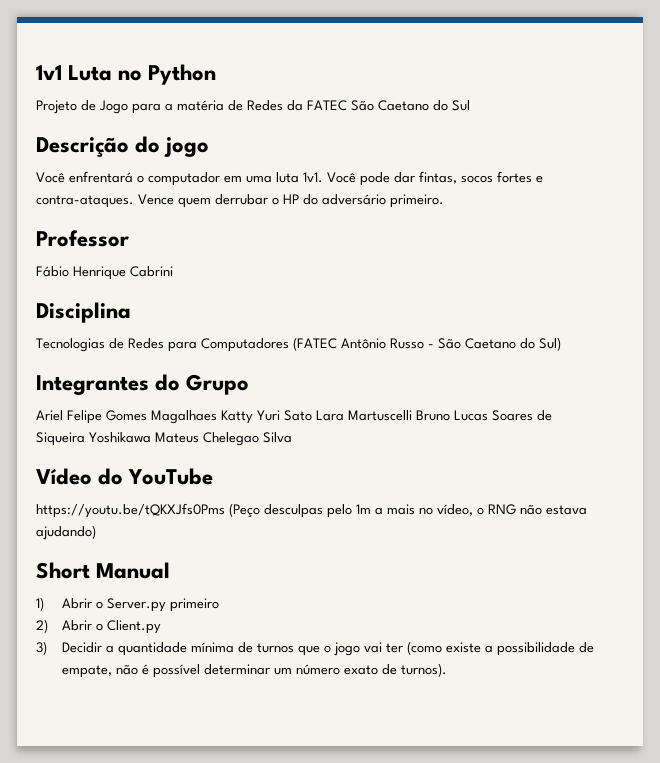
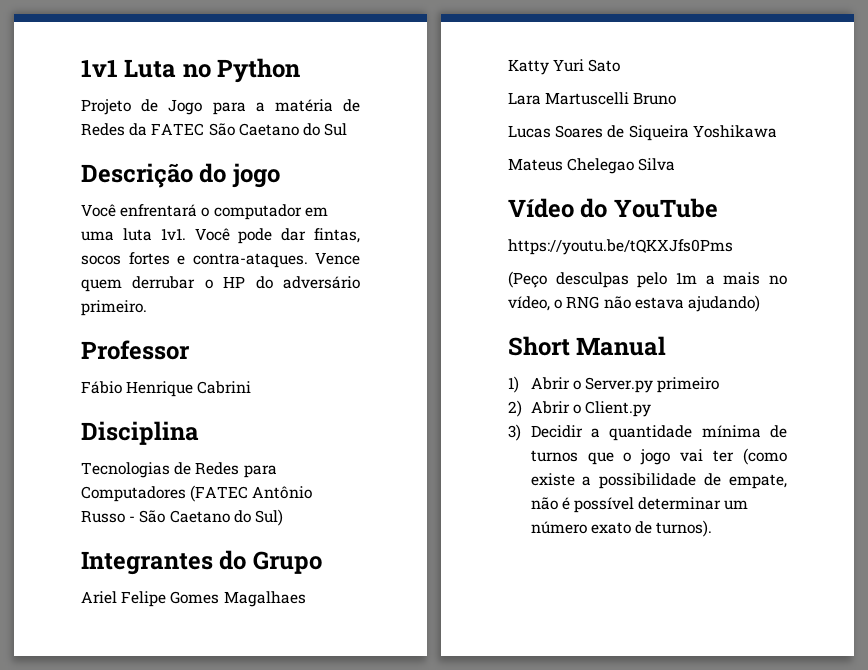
- Ariel Felipe Gomes Magalhaes Katty Yuri Sato Lara Martuscelli Bruno Lucas Soares de Siqueira Yoshikawa Mateus Chelegao Silva
+ Ariel Felipe Gomes Magalhaes
+ Katty Yuri Sato
+ Lara Martuscelli Bruno
+ Lucas Soares de Siqueira Yoshikawa
+ Mateus Chelegao Silva
- https://youtu.be/tQKXJfs0Pms (Peço desculpas pelo 1m a mais no vídeo, o RNG não estava ajudando)
+ https://youtu.be/tQKXJfs0Pms
+ (Peço desculpas pelo 1m a mais no vídeo, o RNG não estava ajudando)

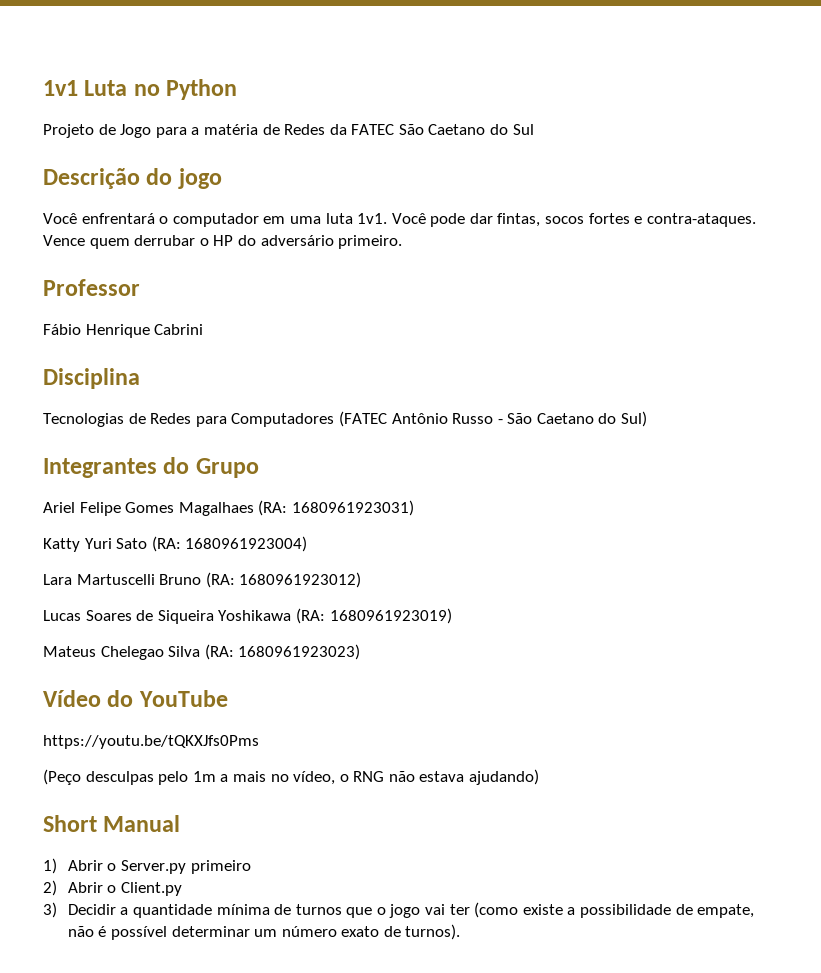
- Ariel Felipe Gomes Magalhaes
+ Ariel Felipe Gomes Magalhaes (RA: 1680961923031)
- Katty Yuri Sato
+ Katty Yuri Sato (RA: 1680961923004)
- Lara Martuscelli Bruno
+ Lara Martuscelli Bruno (RA: 1680961923012)
- Lucas Soares de Siqueira Yoshikawa
+ Lucas Soares de Siqueira Yoshikawa (RA: 1680961923019)
- Mateus Chelegao Silva
+ Mateus Chelegao Silva (RA: 1680961923023)

